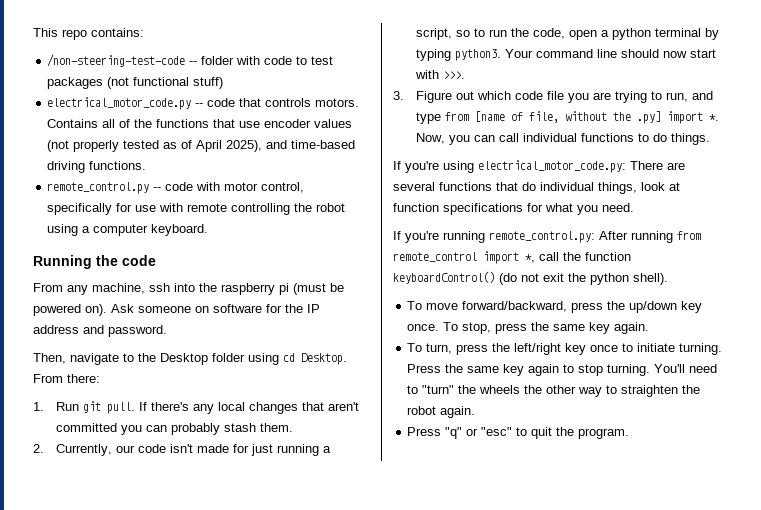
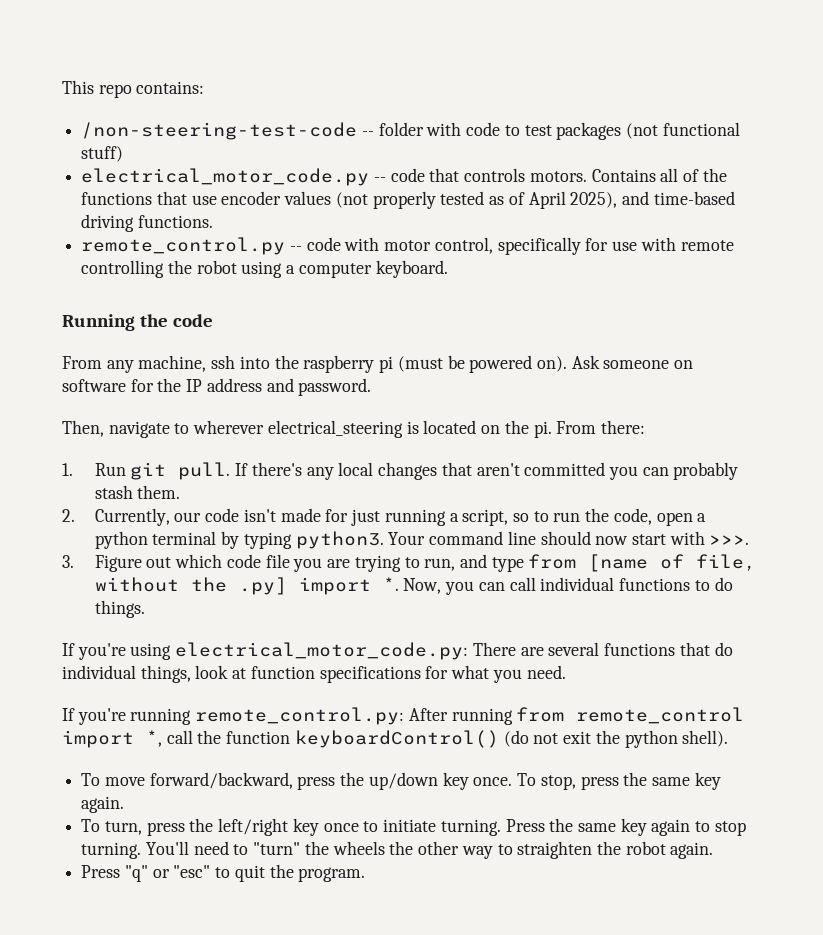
- Then, navigate to the Desktop folder using cd Desktop.
+ Then, navigate to wherever electrical_steering is located on the pi.

